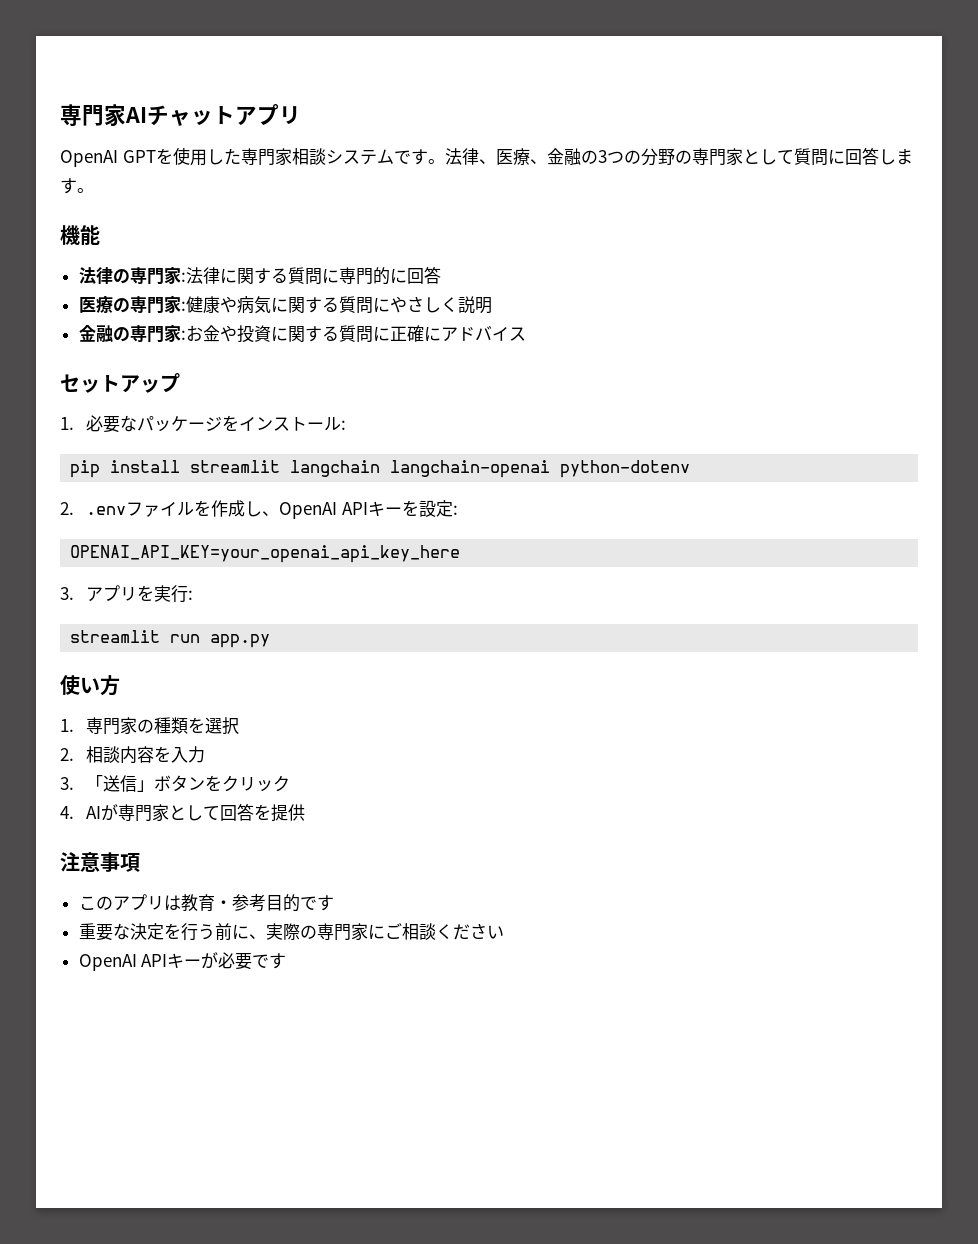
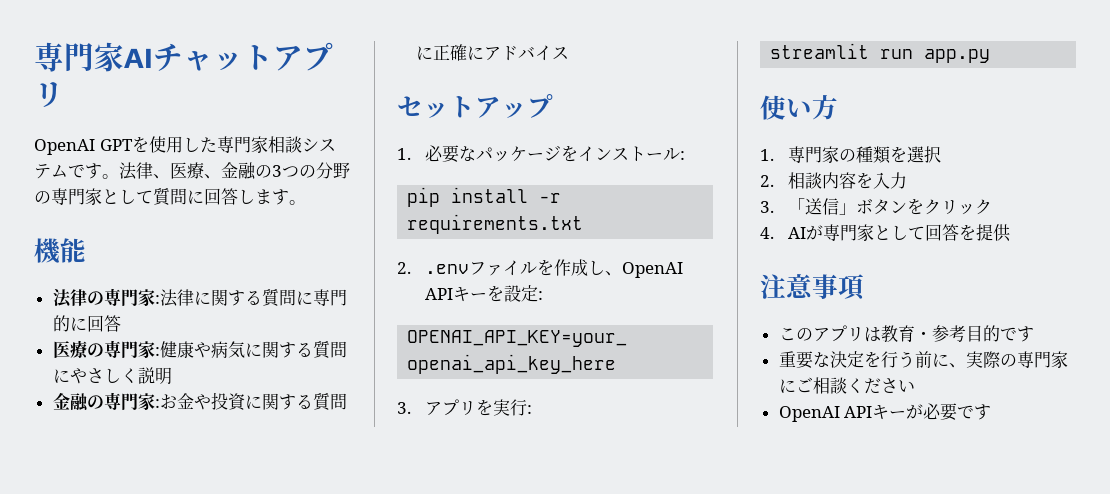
- pip install streamlit langchain langchain-openai python-dotenv
+ pip install -r requirements.txt

